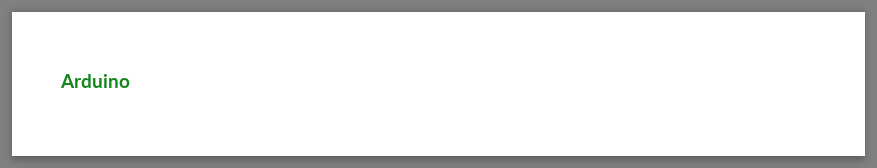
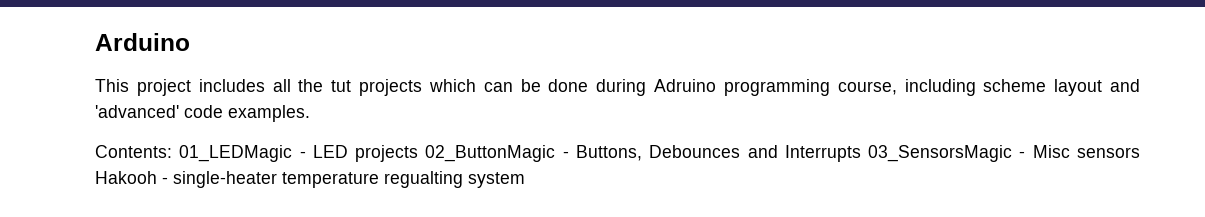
+ This project includes all the tut projects which can be done during Adruino programming course, including scheme layout and 'advanced' code examples.
+ Contents: 01_LEDMagic - LED projects 02_ButtonMagic - Buttons, Debounces and Interrupts 03_SensorsMagic - Misc sensors Hakooh - single-heater temperature regualting system

